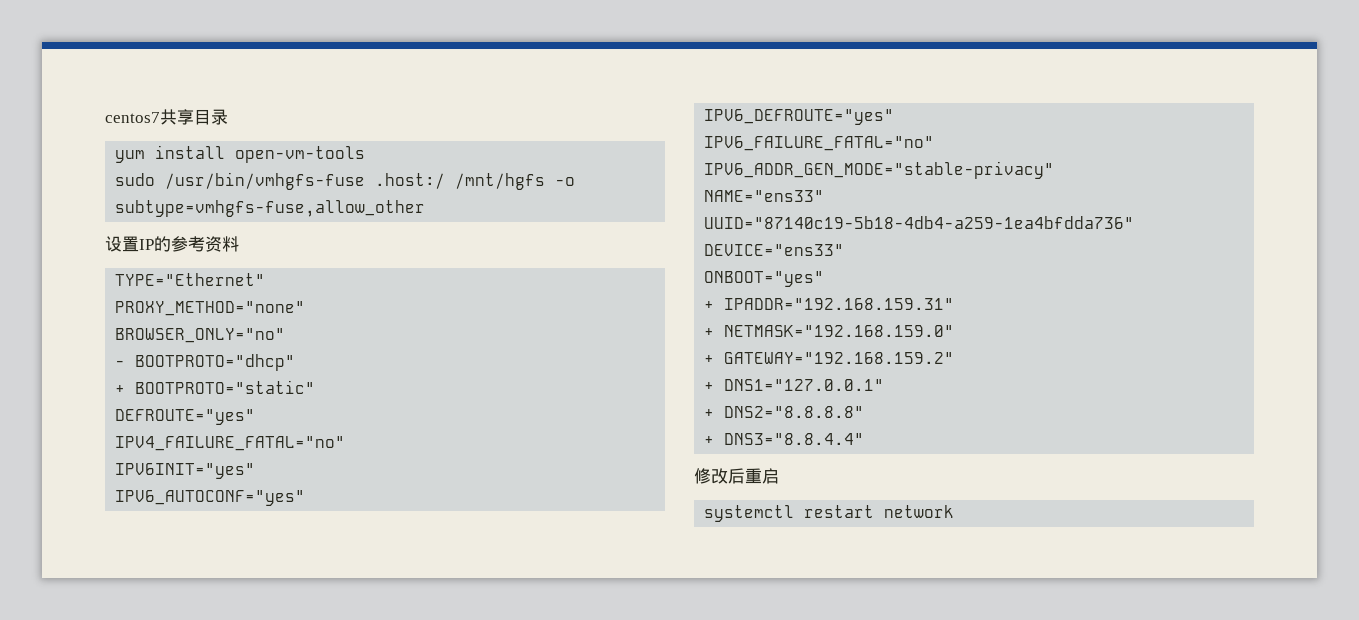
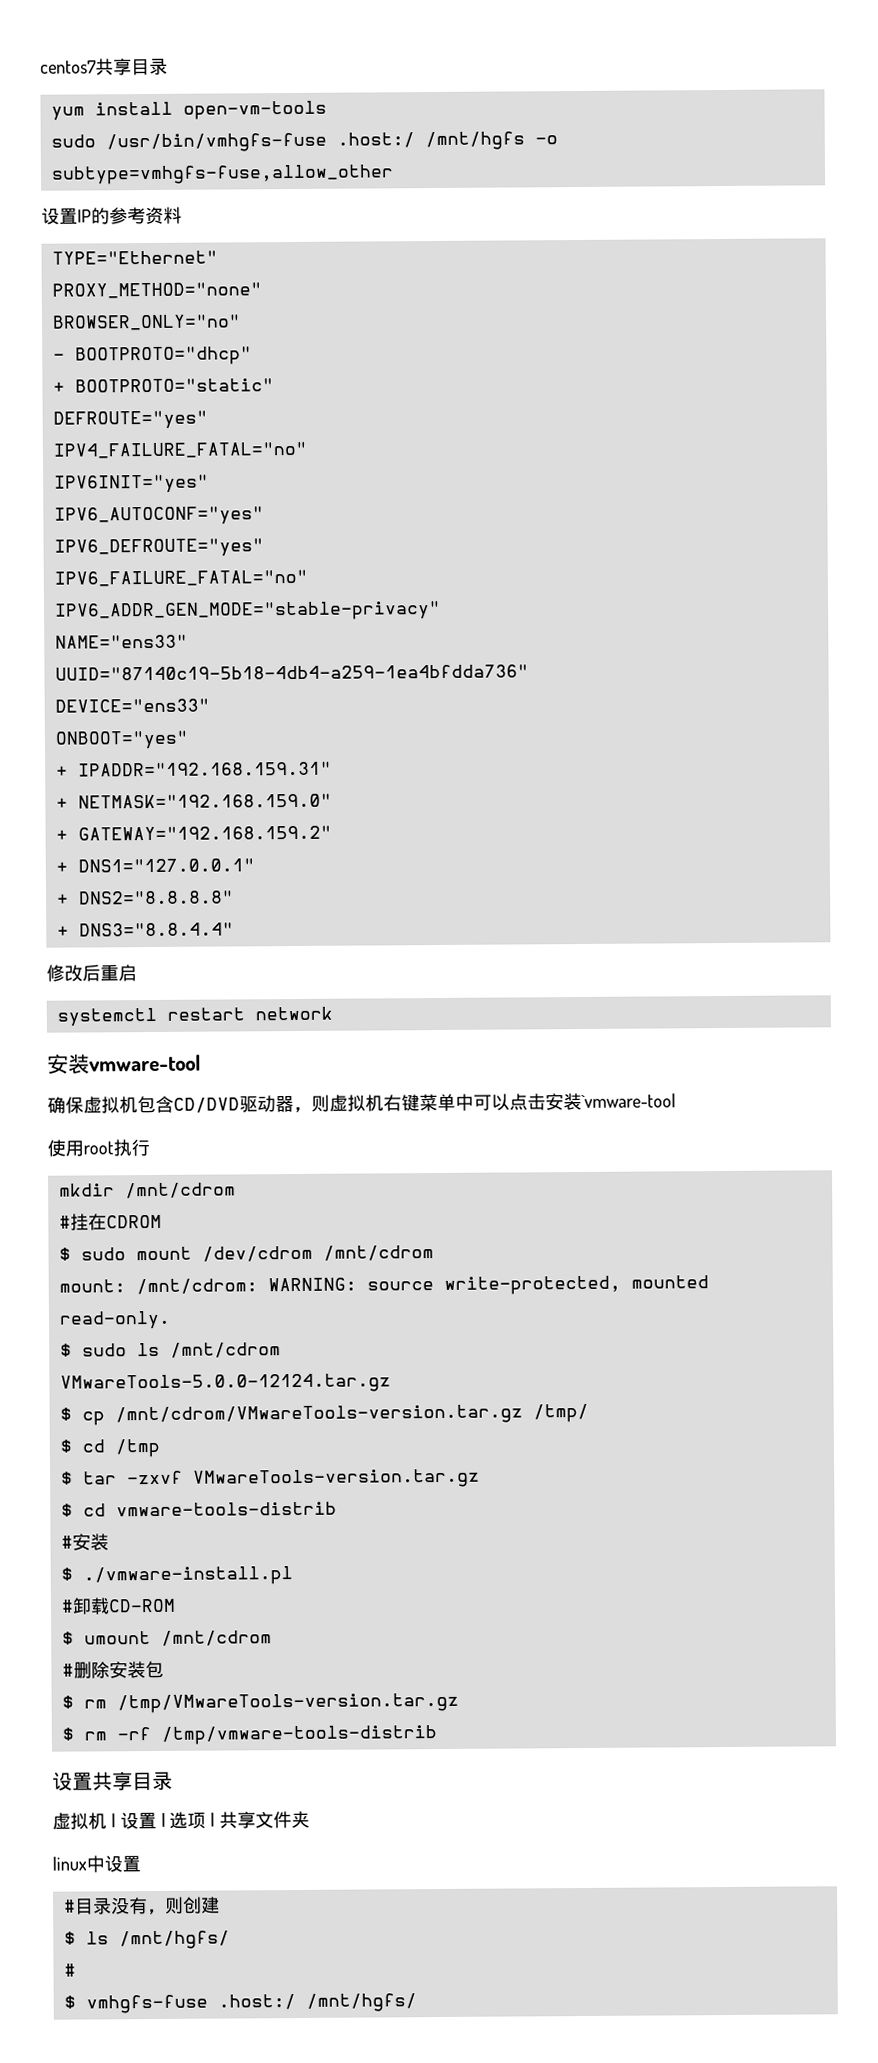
+ 安装vmware-tool
+ 确保虚拟机包含CD/DVD驱动器，则虚拟机右键菜单中可以点击安装`vmware-tool
+ 使用root执行
+ mkdir /mnt/cdrom
+ #挂在CDROM
+ $ sudo mount /dev/cdrom /mnt/cdrom
+ mount: /mnt/cdrom: WARNING: source write-protected, mounted read-only.
+ $ sudo ls /mnt/cdrom
+ VMwareTools-5.0.0-12124.tar.gz
+ $ cp /mnt/cdrom/VMwareTools-version.tar.gz /tmp/
+ $ cd /tmp
+ $ tar -zxvf VMwareTools-version.tar.gz
+ $ cd vmware-tools-distrib
+ #安装
+ $ ./vmware-install.pl
+ #卸载CD-ROM
+ $ umount /mnt/cdrom
+ #删除安装包
+ $ rm /tmp/VMwareTools-version.tar.gz
+ $ rm -rf /tmp/vmware-tools-distrib
+ 设置共享目录
+ 虚拟机 | 设置 | 选项 | 共享文件夹
+ linux中设置
+ #目录没有，则创建
+ $ ls /mnt/hgfs/
+ #
+ $ vmhgfs-fuse .host:/ /mnt/hgfs/

